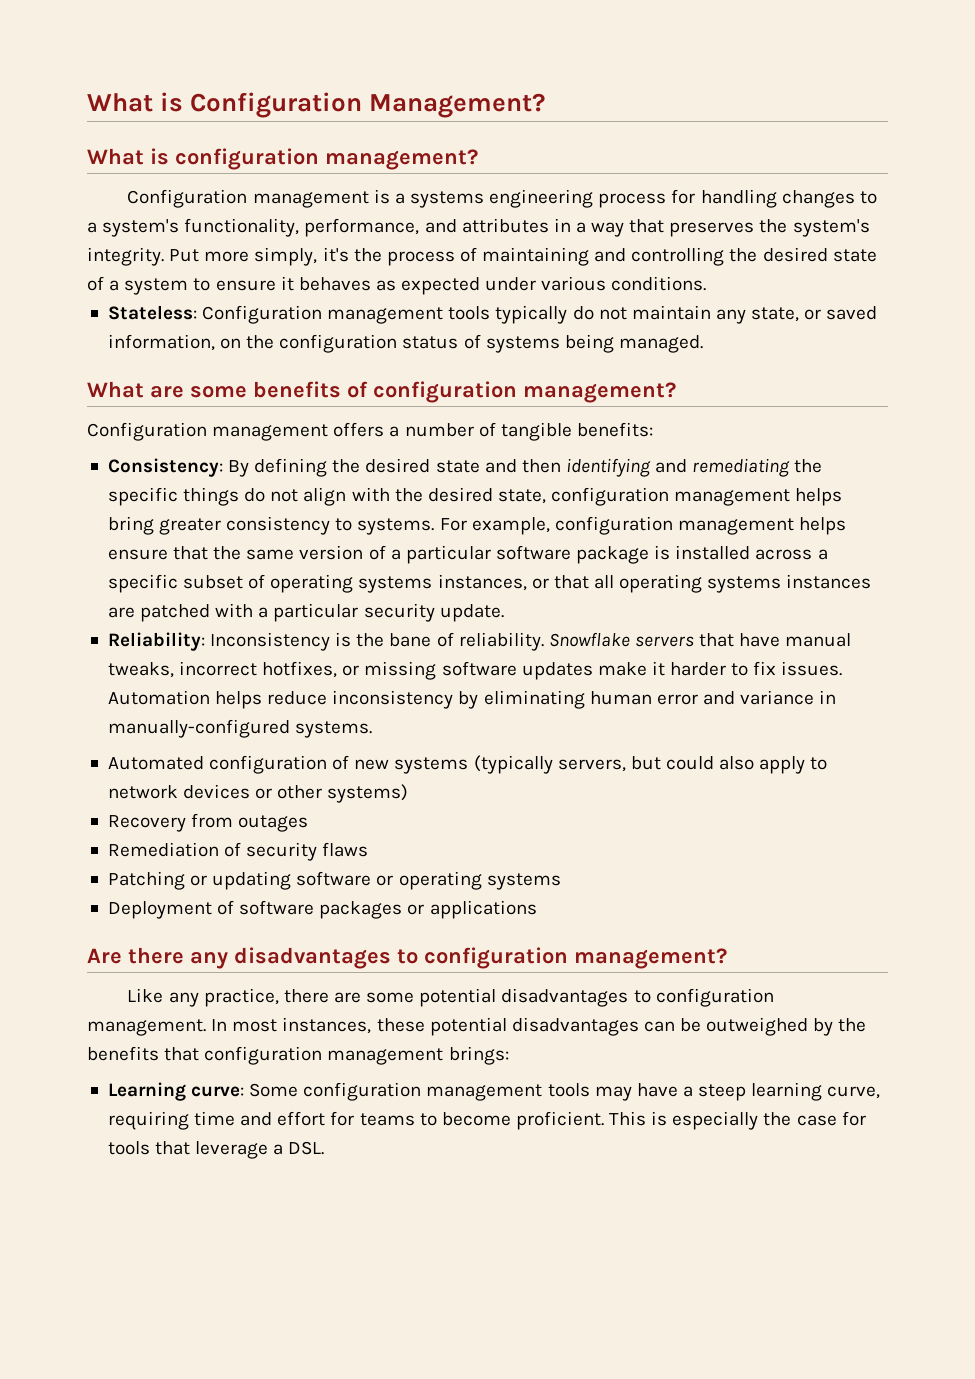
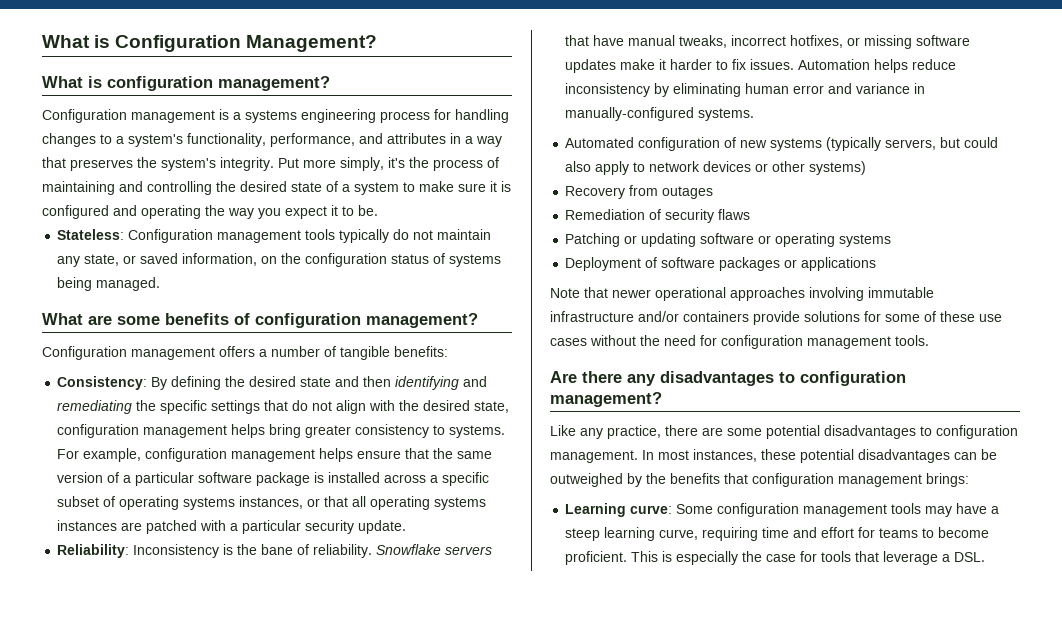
- Put more simply, it's the process of maintaining and controlling the desired state of a system to ensure it behaves as expected under various conditions.
+ Put more simply, it's the process of maintaining and controlling the desired state of a system to make sure it is configured and operating the way you expect it to be.
- Consistency: By defining the desired state and then identifying and remediating the specific things do not align with the desired state, configuration management helps bring greater consistency to systems.
+ Consistency: By defining the desired state and then identifying and remediating the specific settings that do not align with the desired state, configuration management helps bring greater consistency to systems.
+ Note that newer operational approaches involving immutable infrastructure and/or containers provide solutions for some of these use cases without the need for configuration management tools.

